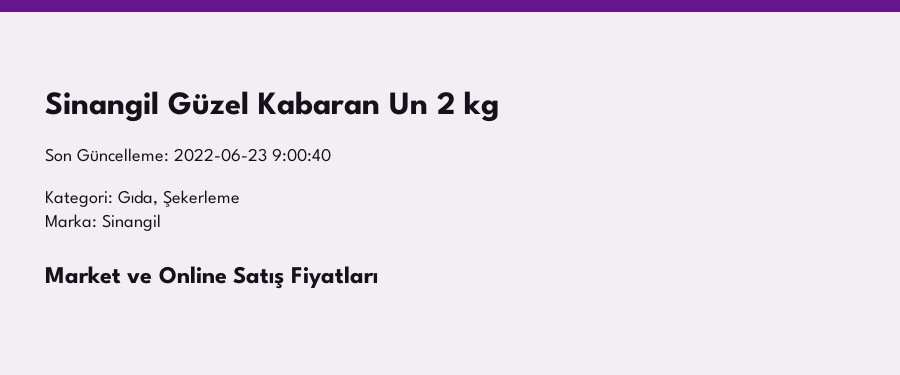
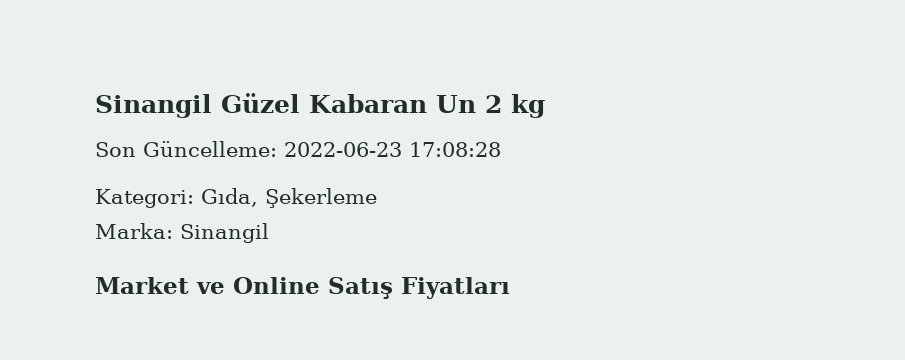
- Son Güncelleme: 2022-06-23 9:00:40
+ Son Güncelleme: 2022-06-23 17:08:28

